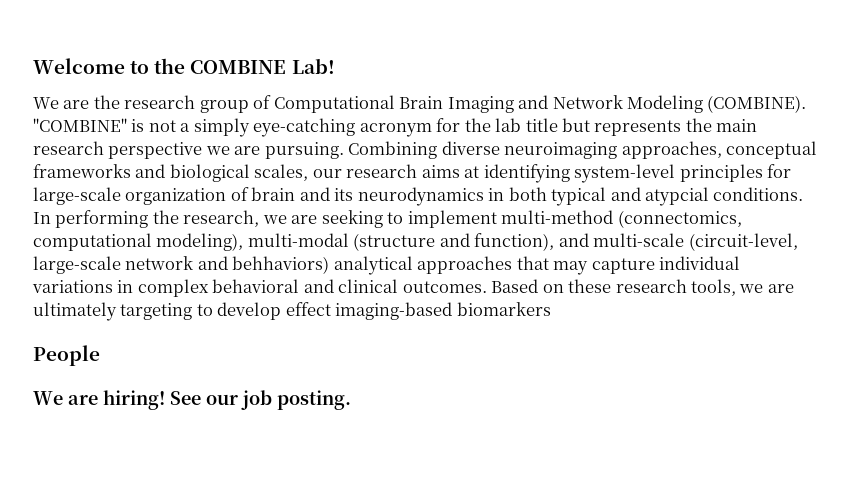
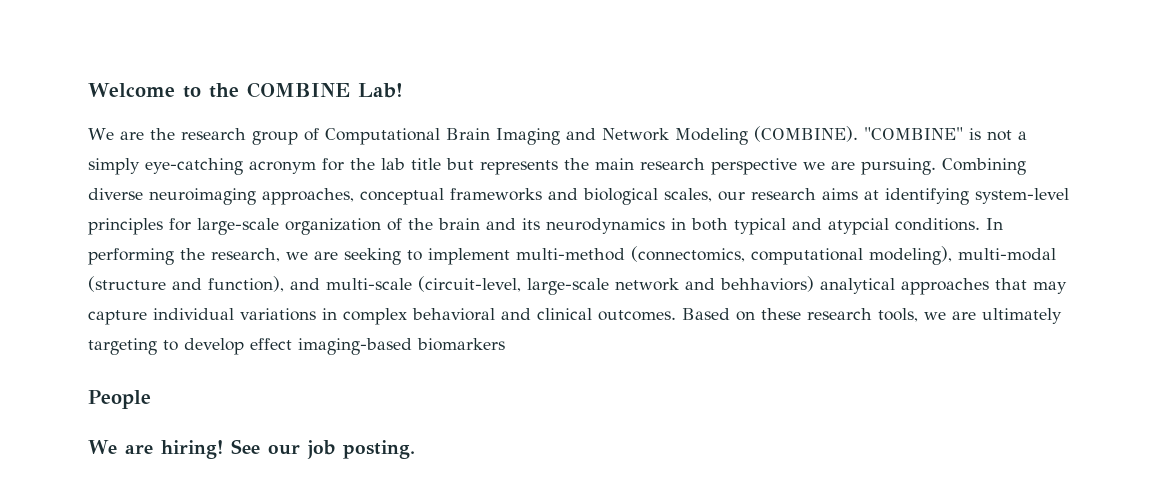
- Combining diverse neuroimaging approaches, conceptual frameworks and biological scales, our research aims at identifying system-level principles for large-scale organization of brain and its neurodynamics in both typical and atypcial conditions.
+ Combining diverse neuroimaging approaches, conceptual frameworks and biological scales, our research aims at identifying system-level principles for large-scale organization of the brain and its neurodynamics in both typical and atypcial conditions.

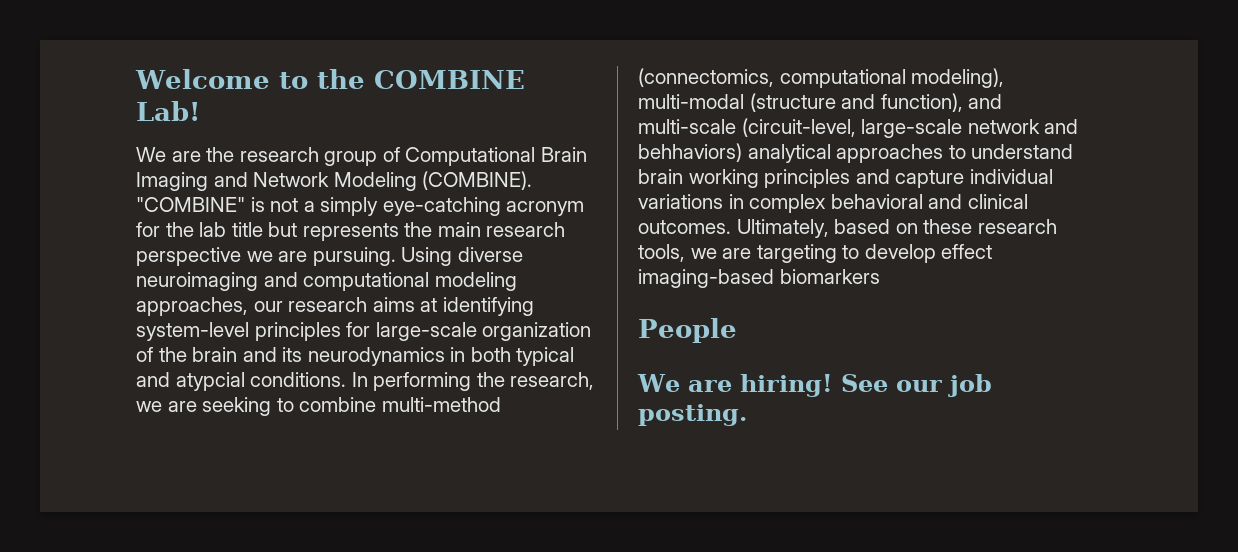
- Combining diverse neuroimaging approaches, conceptual frameworks and biological scales, our research aims at identifying system-level principles for large-scale organization of the brain and its neurodynamics in both typical and atypcial conditions.
+ Using diverse neuroimaging and computational modeling approaches, our research aims at identifying system-level principles for large-scale organization of the brain and its neurodynamics in both typical and atypcial conditions.
- In performing the research, we are seeking to implement multi-method (connectomics, computational modeling), multi-modal (structure and function), and multi-scale (circuit-level, large-scale network and behhaviors) analytical approaches that may capture individual variations in complex behavioral and clinical outcomes.
+ In performing the research, we are seeking to combine multi-method (connectomics, computational modeling), multi-modal (structure and function), and multi-scale (circuit-level, large-scale network and behhaviors) analytical approaches to understand brain working principles and capture individual variations in complex behavioral and clinical outcomes.
- Based on these research tools, we are ultimately targeting to develop effect imaging-based biomarkers
+ Ultimately, based on these research tools, we are targeting to develop effect imaging-based biomarkers

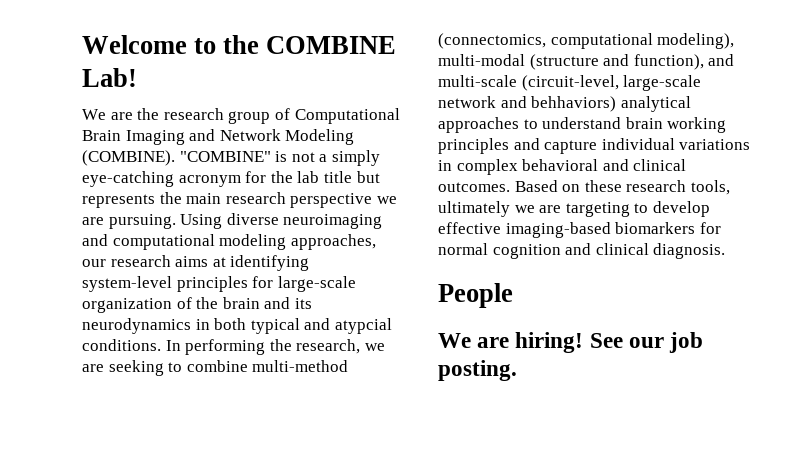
- Ultimately, based on these research tools, we are targeting to develop effect imaging-based biomarkers
+ Based on these research tools, ultimately we are targeting to develop effective imaging-based biomarkers for normal cognition and clinical diagnosis.

